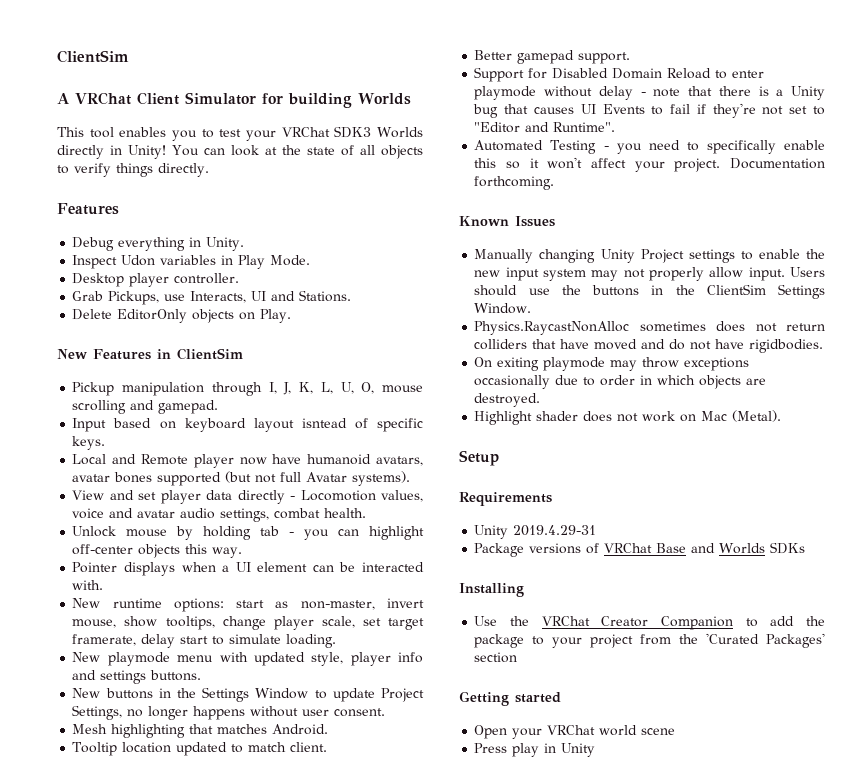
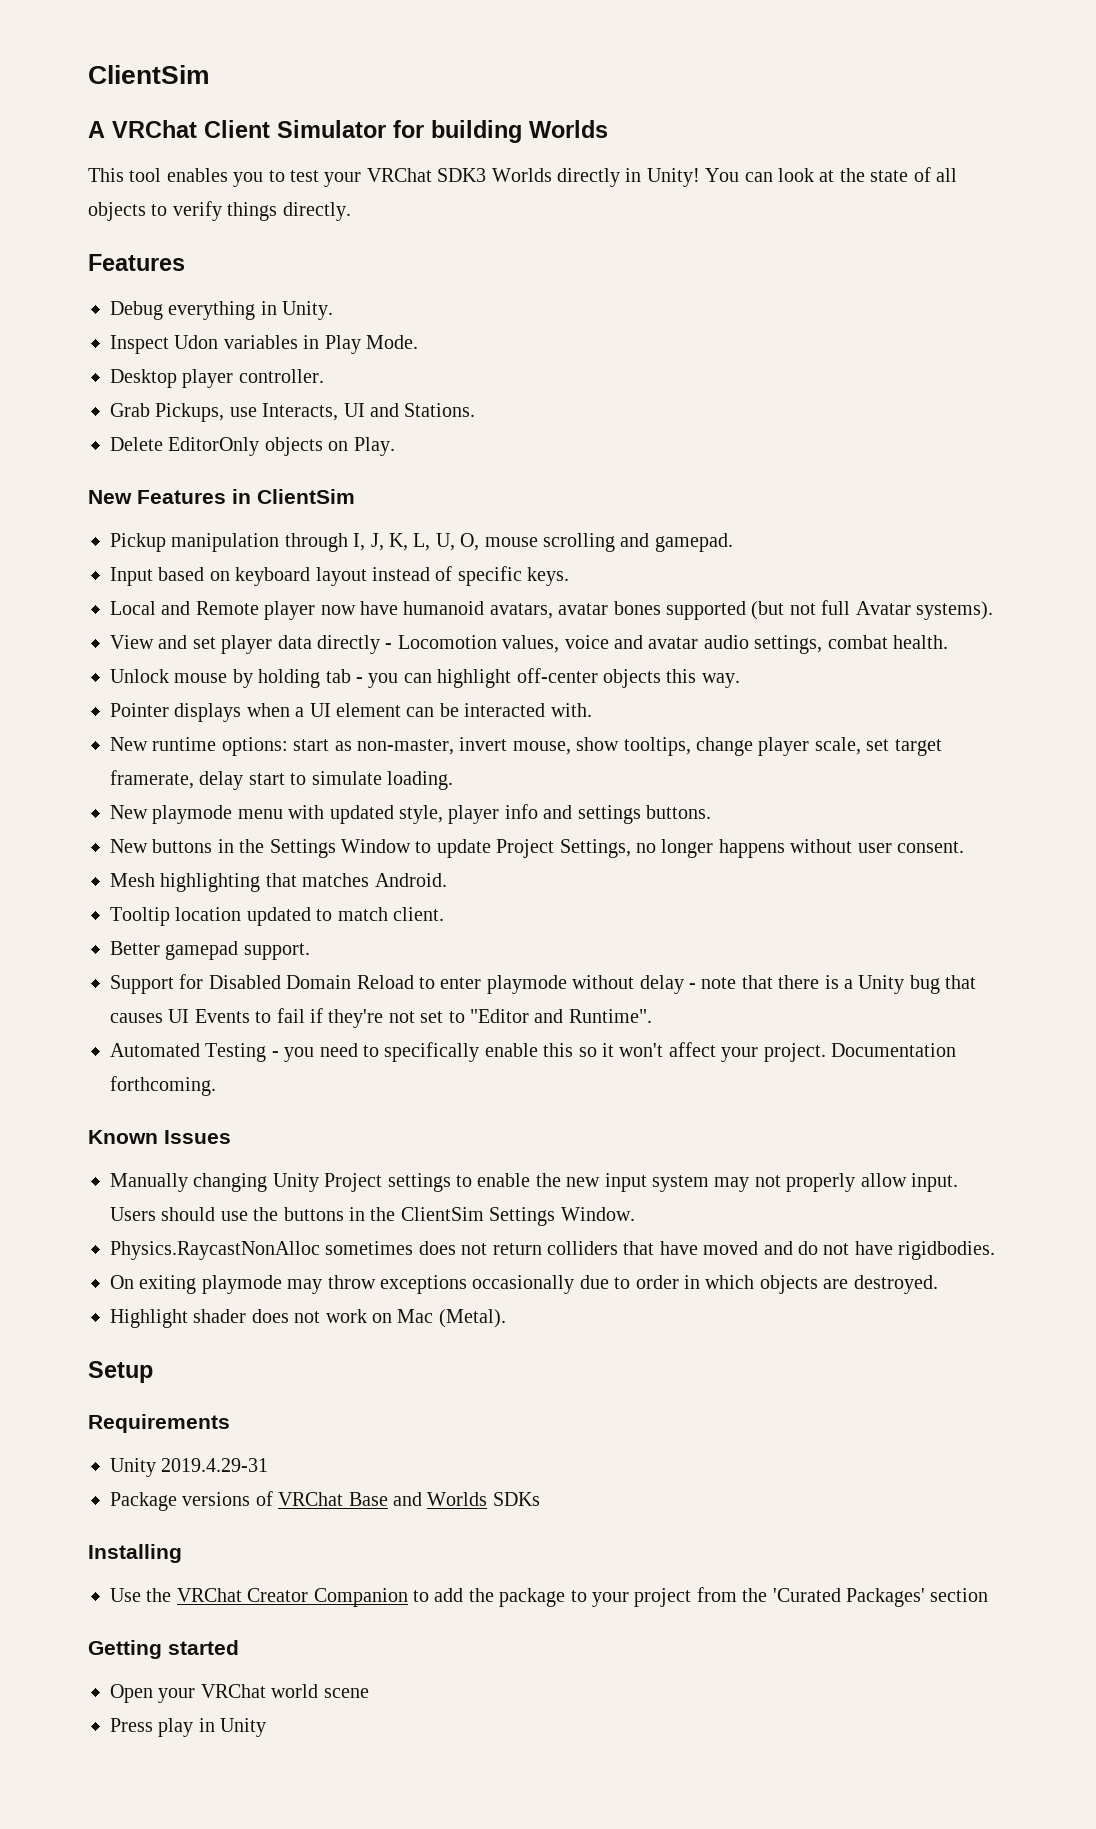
- Input based on keyboard layout isntead of specific keys.
+ Input based on keyboard layout instead of specific keys.

